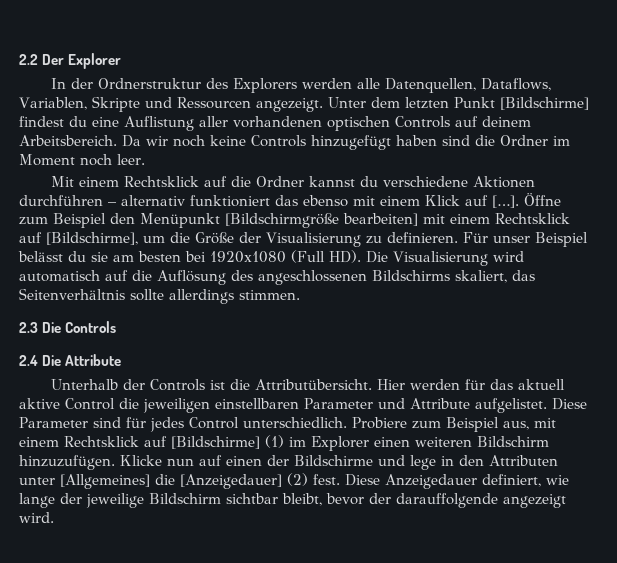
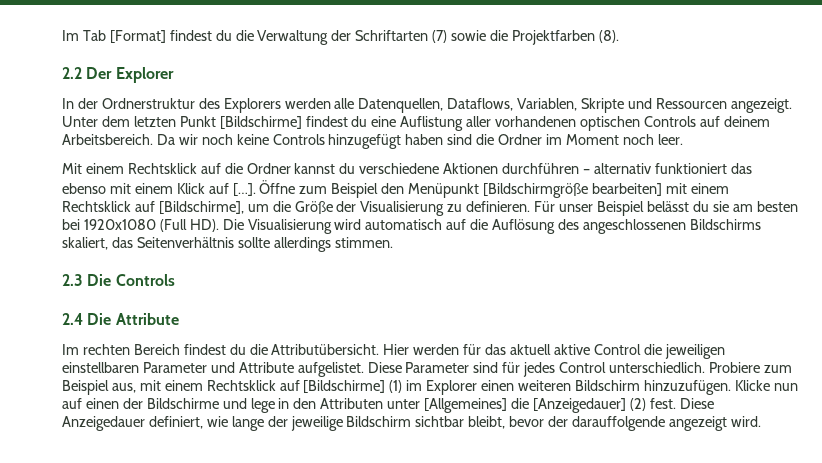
+ Im Tab [Format] findest du die Verwaltung der Schriftarten (7) sowie die Projektfarben (8).
- Unterhalb der Controls ist die Attributübersicht.
+ Im rechten Bereich findest du die Attributübersicht.

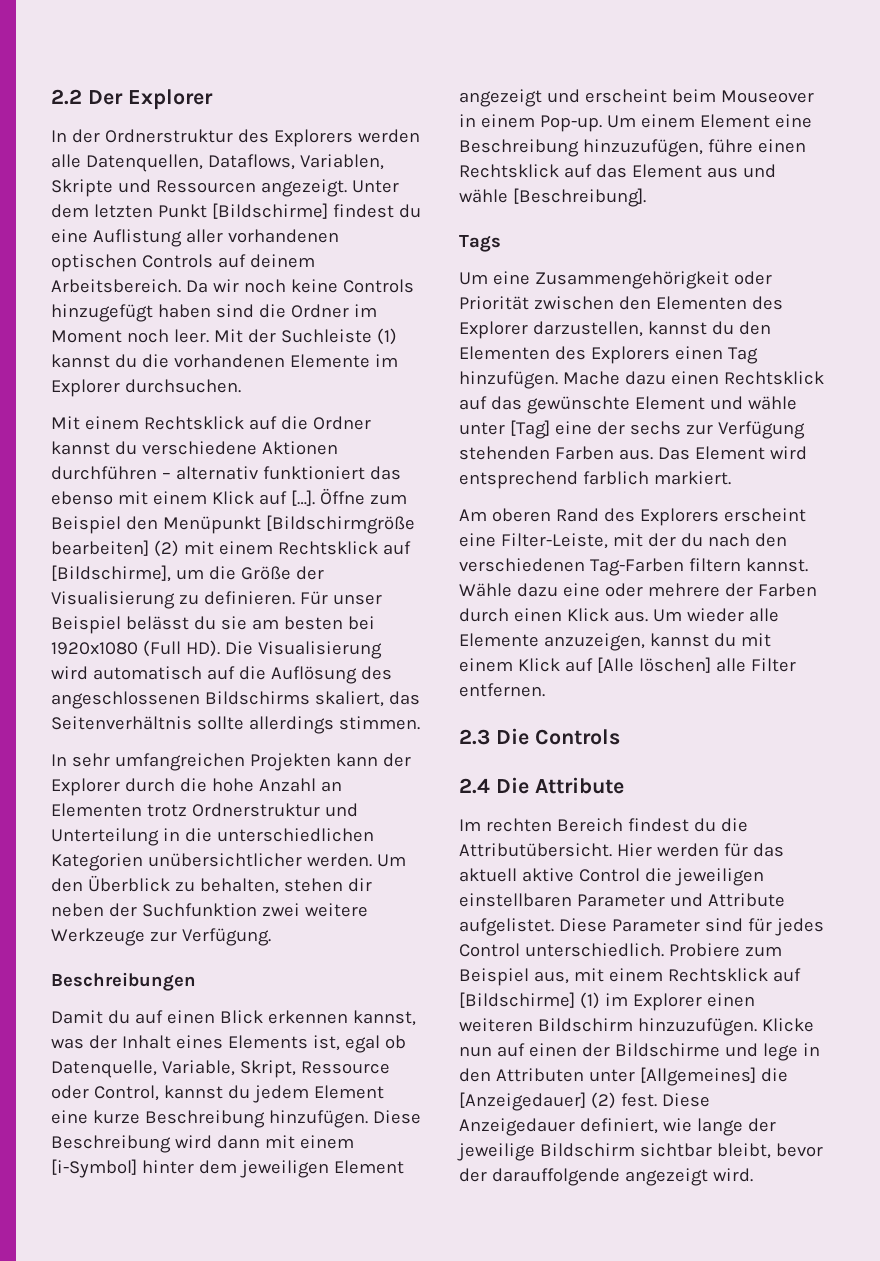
- Im Tab [Format] findest du die Verwaltung der Schriftarten (7) sowie die Projektfarben (8).
+ Mit der Suchleiste (1) kannst du die vorhandenen Elemente im Explorer durchsuchen.
- Öffne zum Beispiel den Menüpunkt [Bildschirmgröße bearbeiten] mit einem Rechtsklick auf [Bildschirme], um die Größe der Visualisierung zu definieren.
+ Öffne zum Beispiel den Menüpunkt [Bildschirmgröße bearbeiten] (2) mit einem Rechtsklick auf [Bildschirme], um die Größe der Visualisierung zu definieren.
+ In sehr umfangreichen Projekten kann der Explorer durch die hohe Anzahl an Elementen trotz Ordnerstruktur und Unterteilung in die unterschiedlichen Kategorien unübersichtlicher werden. Um den Überblick zu behalten, stehen dir neben der Suchfunktion zwei weitere Werkzeuge zur Verfügung.
+ Beschreibungen
+ Damit du auf einen Blick erkennen kannst, was der Inhalt eines Elements ist, egal ob Datenquelle, Variable, Skript, Ressource oder Control, kannst du jedem Element eine kurze Beschreibung hinzufügen. Diese Beschreibung wird dann mit einem [i-Symbol] hinter dem jeweiligen Element angezeigt und erscheint beim Mouseover in einem Pop-up. Um einem Element eine Beschreibung hinzuzufügen, führe einen Rechtsklick auf das Element aus und wähle [Beschreibung].
+ Tags
+ Um eine Zusammengehörigkeit oder Priorität zwischen den Elementen des Explorer darzustellen, kannst du den Elementen des Explorers einen Tag hinzufügen. Mache dazu einen Rechtsklick auf das gewünschte Element und wähle unter [Tag] eine der sechs zur Verfügung stehenden Farben aus. Das Element wird entsprechend farblich markiert.
+ Am oberen Rand des Explorers erscheint eine Filter-Leiste, mit der du nach den verschiedenen Tag-Farben filtern kannst. Wähle dazu eine oder mehrere der Farben durch einen Klick aus. Um wieder alle Elemente anzuzeigen, kannst du mit einem Klick auf [Alle löschen] alle Filter entfernen.

